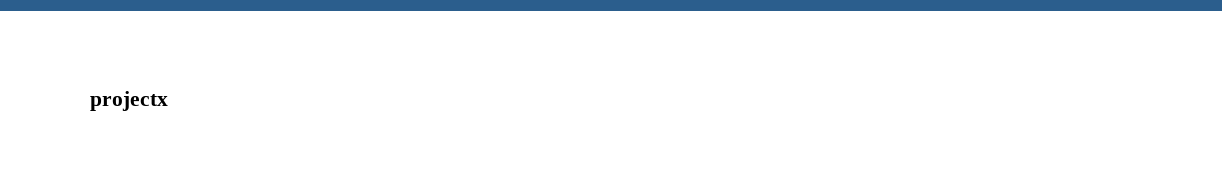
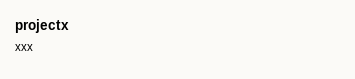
+ xxx

